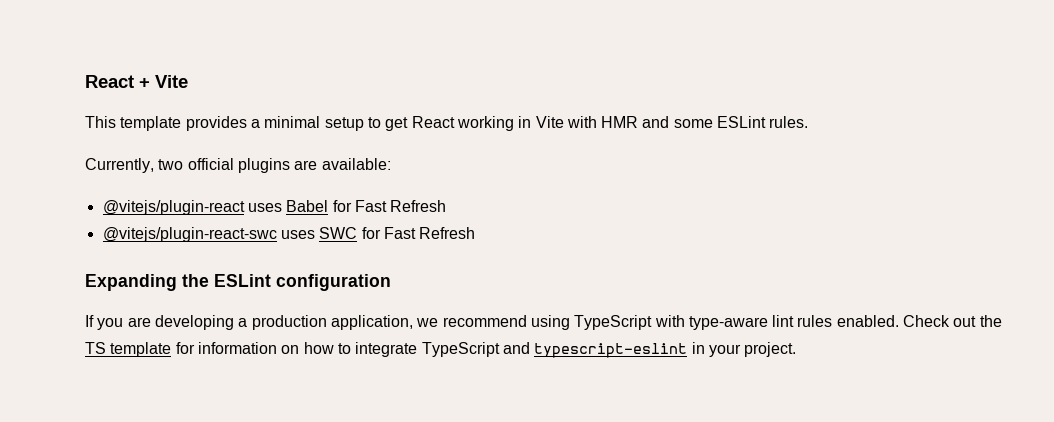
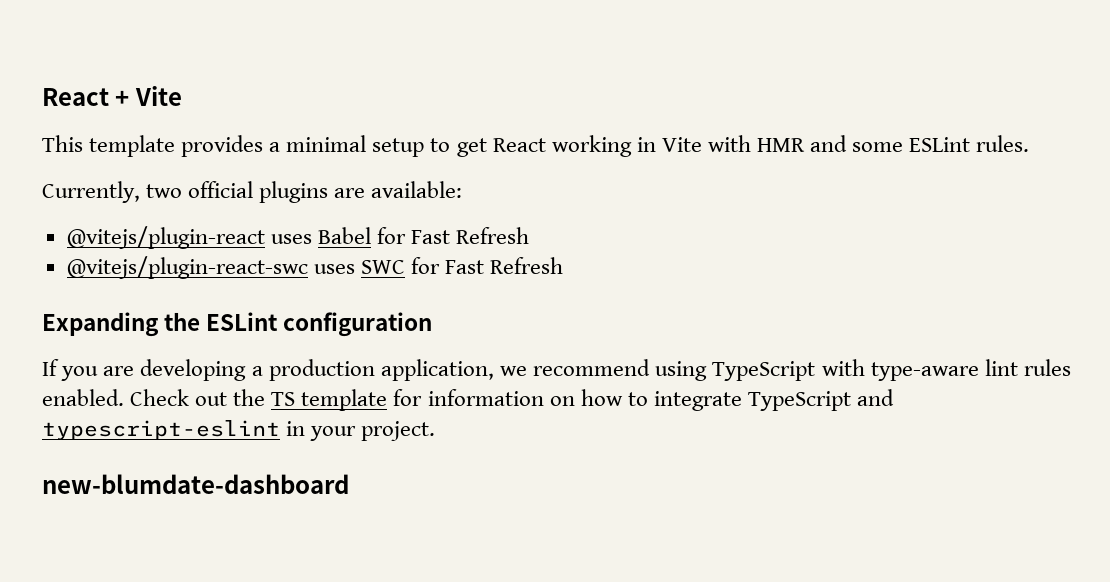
+ new-blumdate-dashboard

